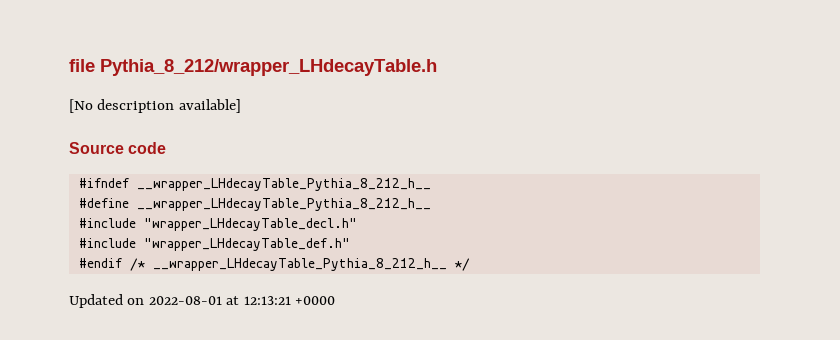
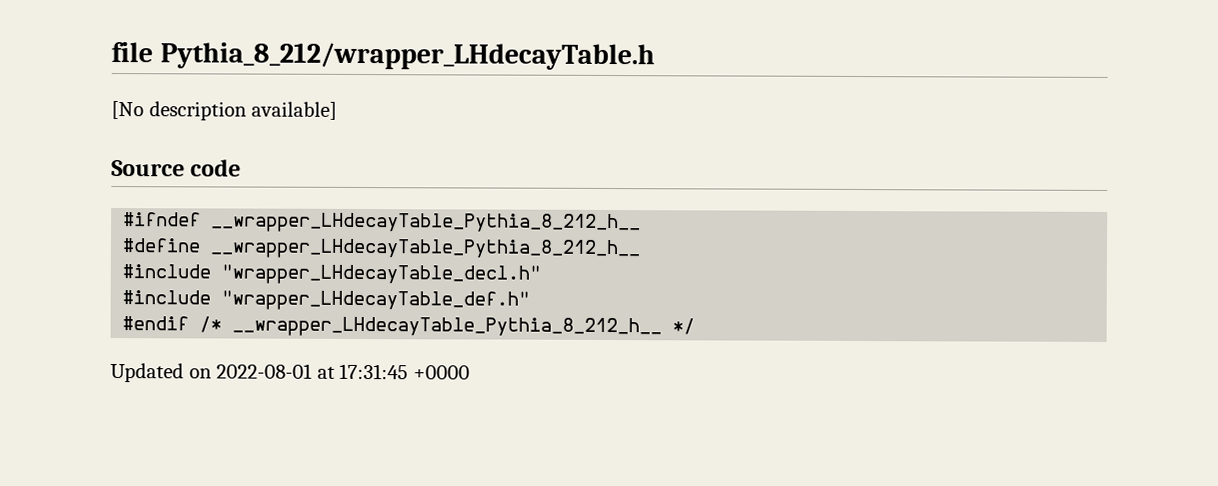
- Updated on 2022-08-01 at 12:13:21 +0000
+ Updated on 2022-08-01 at 17:31:45 +0000

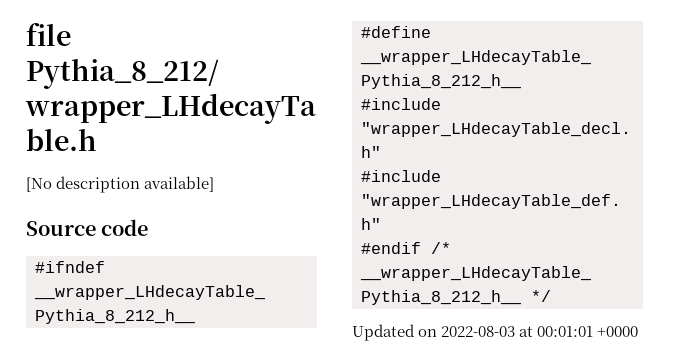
- Updated on 2022-08-01 at 17:31:45 +0000
+ Updated on 2022-08-03 at 00:01:01 +0000

